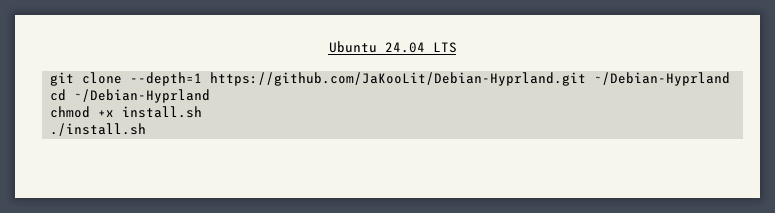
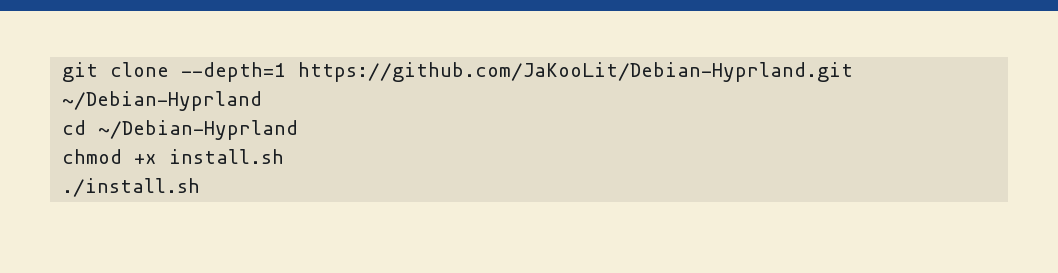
- Ubuntu 24.04 LTS

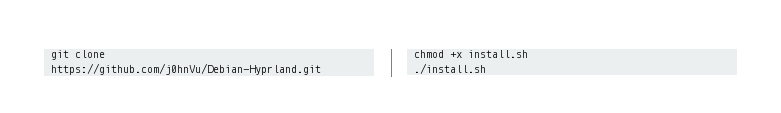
- git clone --depth=1 https://github.com/JaKooLit/Debian-Hyprland.git ~/Debian-Hyprland
- cd ~/Debian-Hyprland
+ git clone https://github.com/j0hnVu/Debian-Hyprland.git

